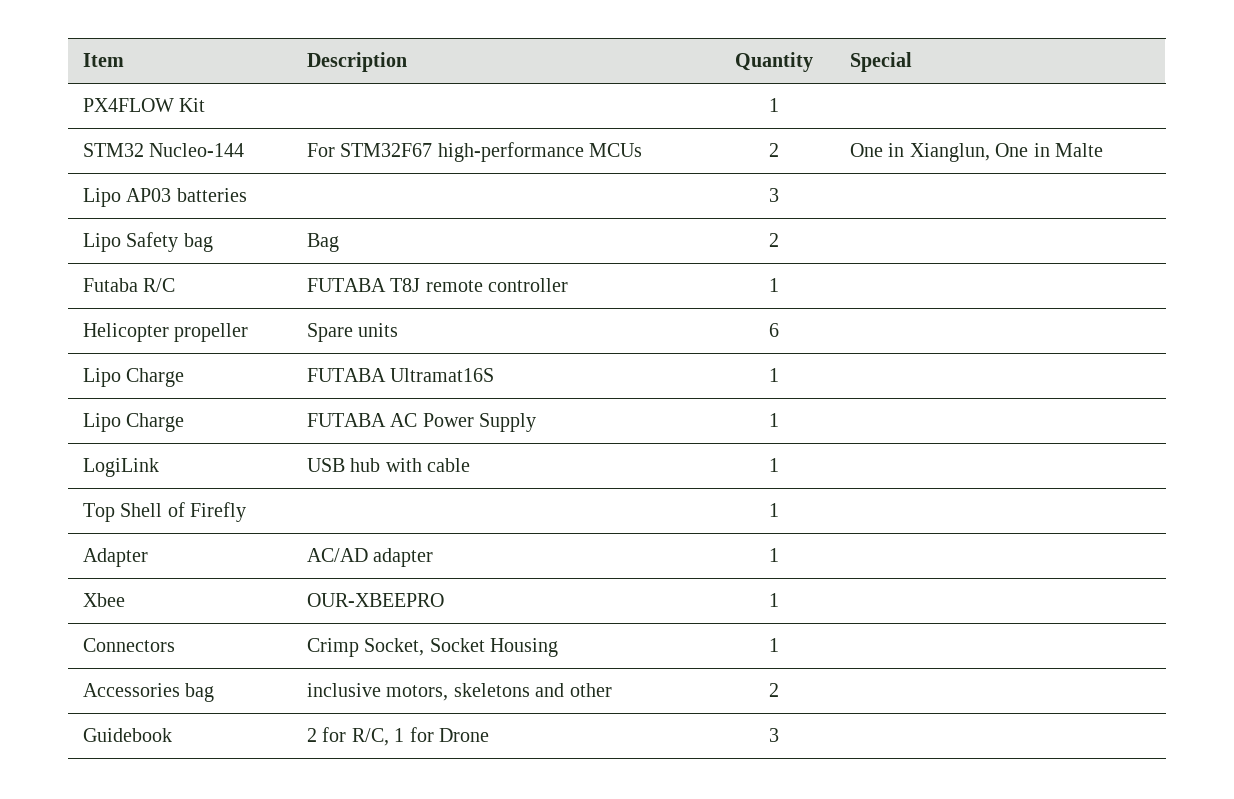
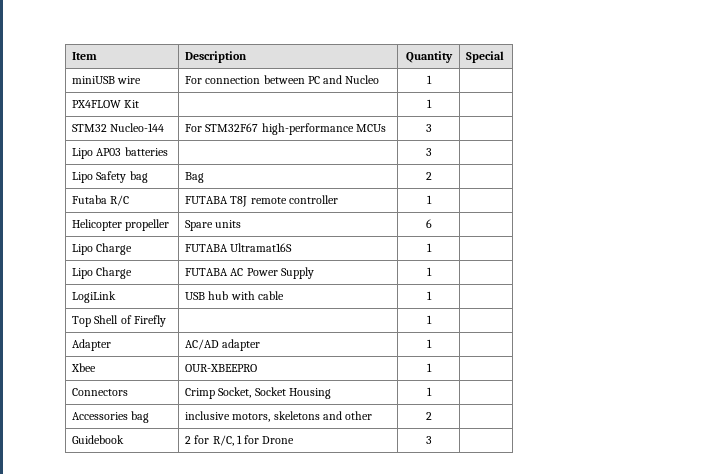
+ miniUSB wire | For connection between PC and Nucleo | 1 |
- STM32 Nucleo-144 | For STM32F67 high-performance MCUs | 2 | One in Xianglun, One in Malte
+ STM32 Nucleo-144 | For STM32F67 high-performance MCUs | 3 |

